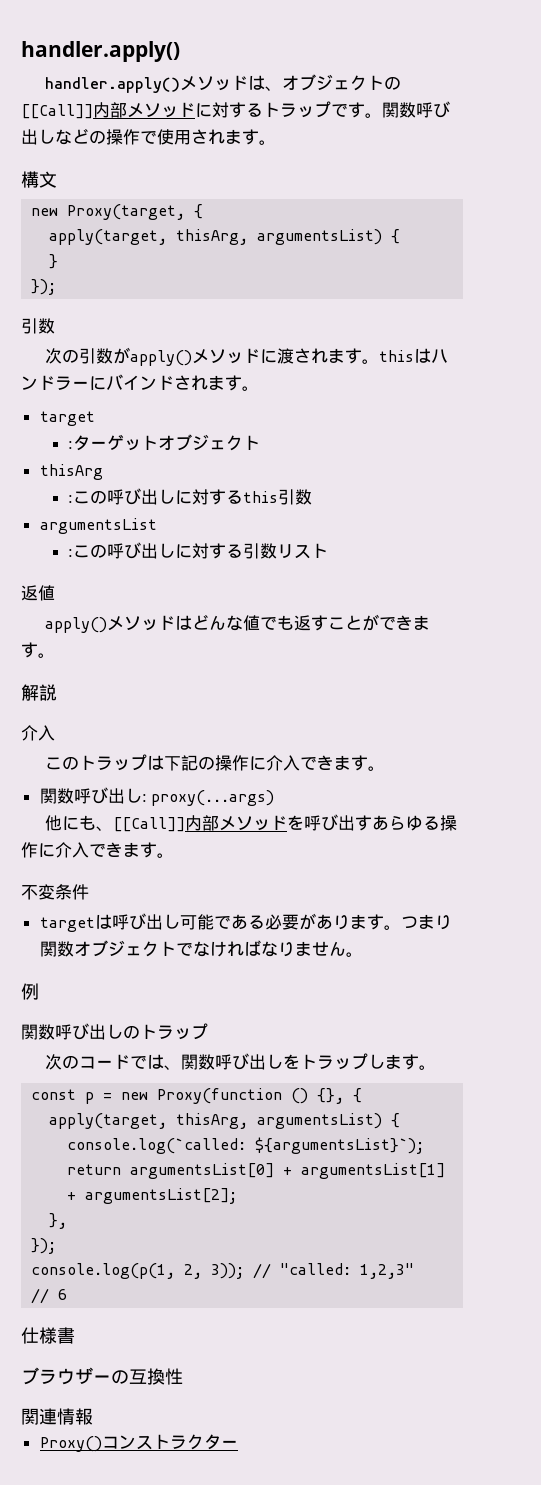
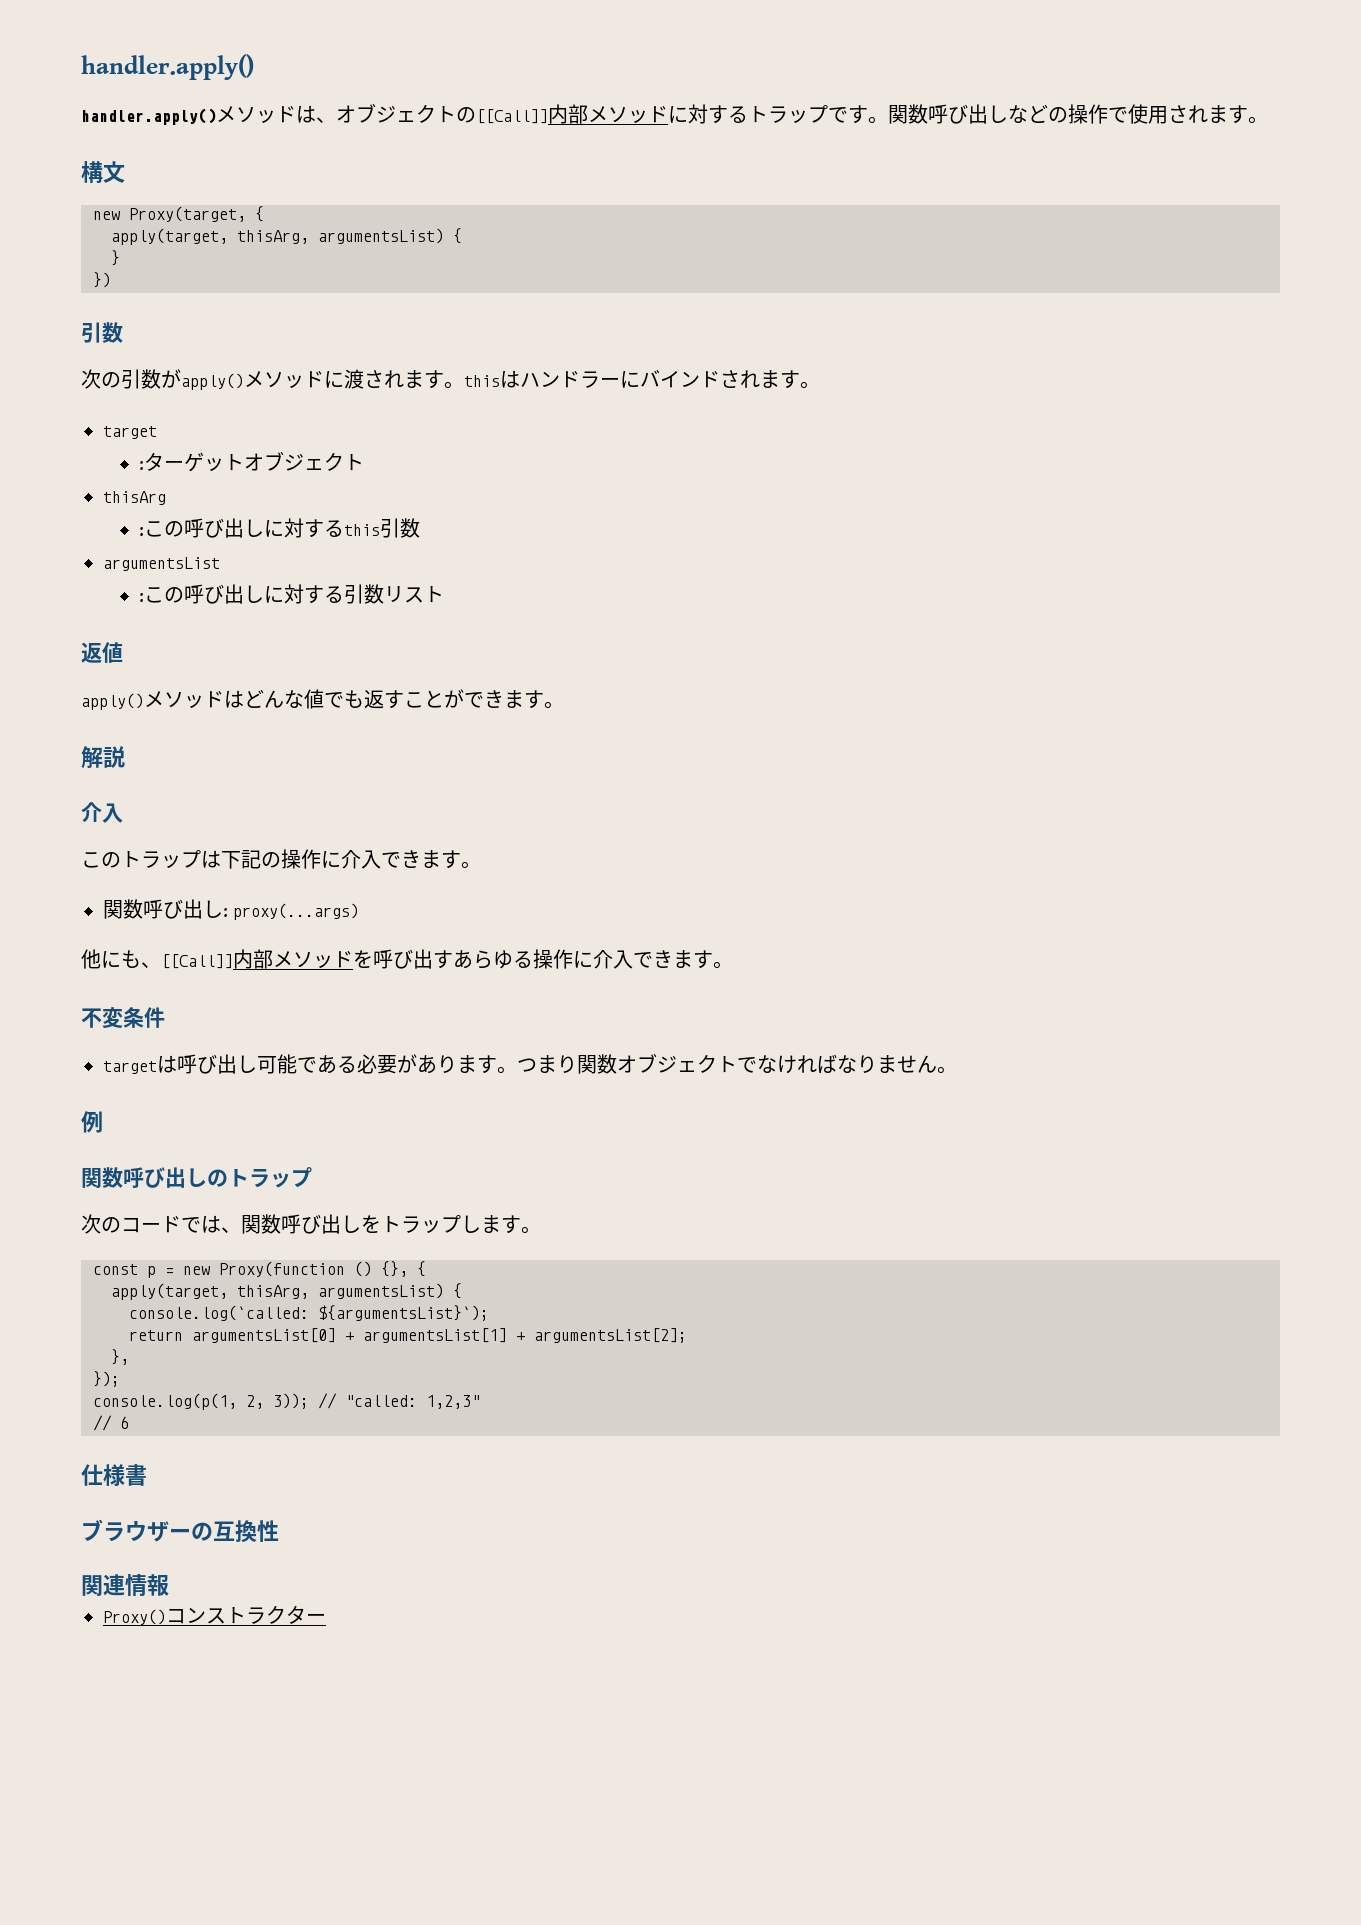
  }
- });
+ })

